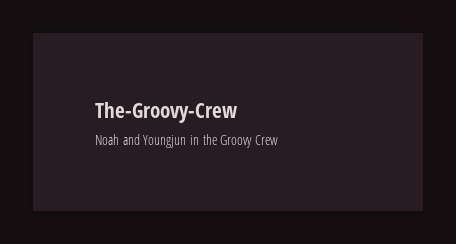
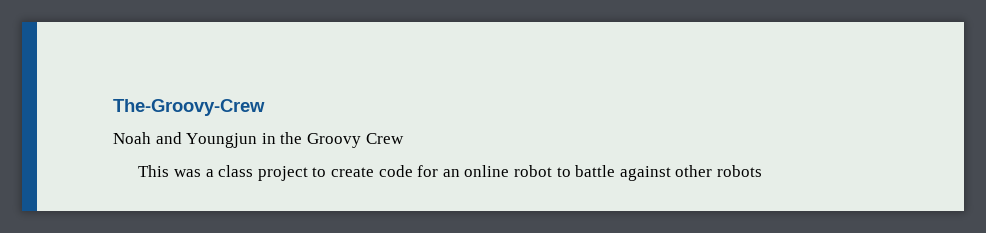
+ This was a class project to create code for an online robot to battle against other robots

